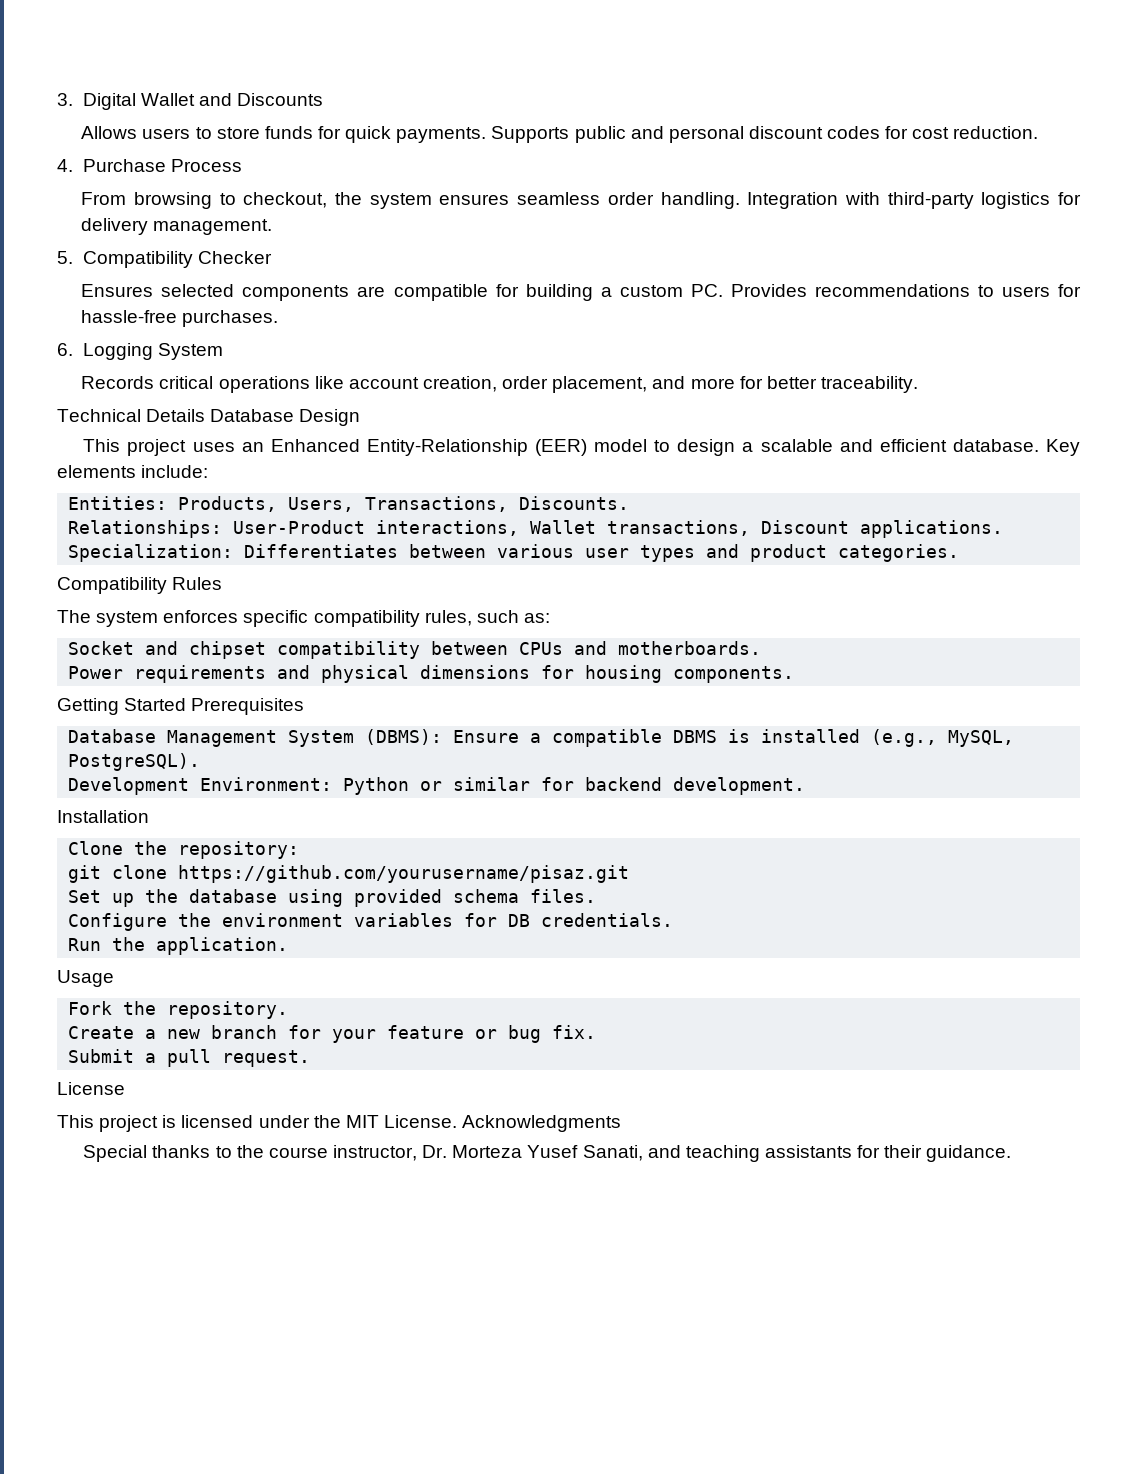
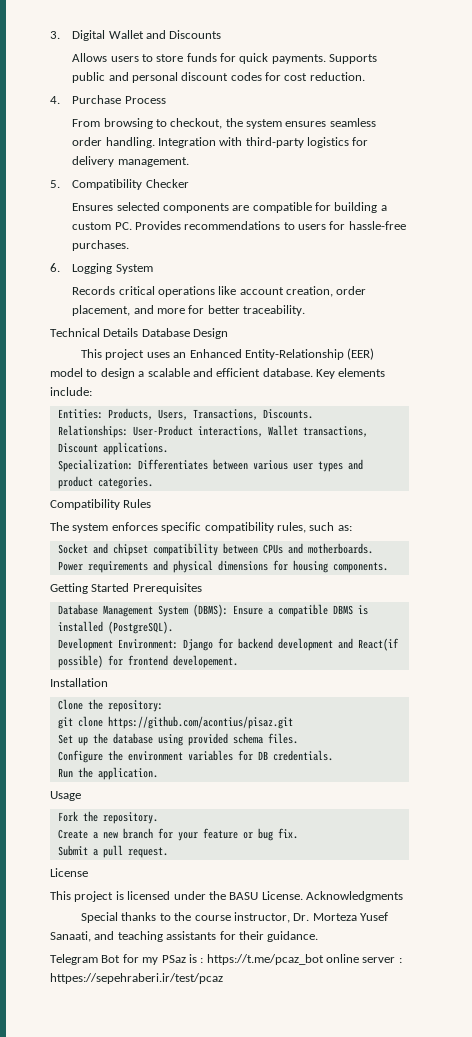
- Database Management System (DBMS): Ensure a compatible DBMS is installed (e.g., MySQL, PostgreSQL).
+ Database Management System (DBMS): Ensure a compatible DBMS is installed (PostgreSQL).
- Development Environment: Python or similar for backend development.
+ Development Environment: Django for backend development and React(if possible) for frontend developement.
- git clone https://github.com/yourusername/pisaz.git
+ git clone https://github.com/acontius/pisaz.git
- This project is licensed under the MIT License.
+ This project is licensed under the BASU License.
- Special thanks to the course instructor, Dr. Morteza Yusef Sanati, and teaching assistants for their guidance.
+ Special thanks to the course instructor, Dr. Morteza Yusef Sanaati, and teaching assistants for their guidance.
+ Telegram Bot for my PSaz is : https://t.me/pcaz_bot online server : httpes://sepehraberi.ir/test/pcaz

